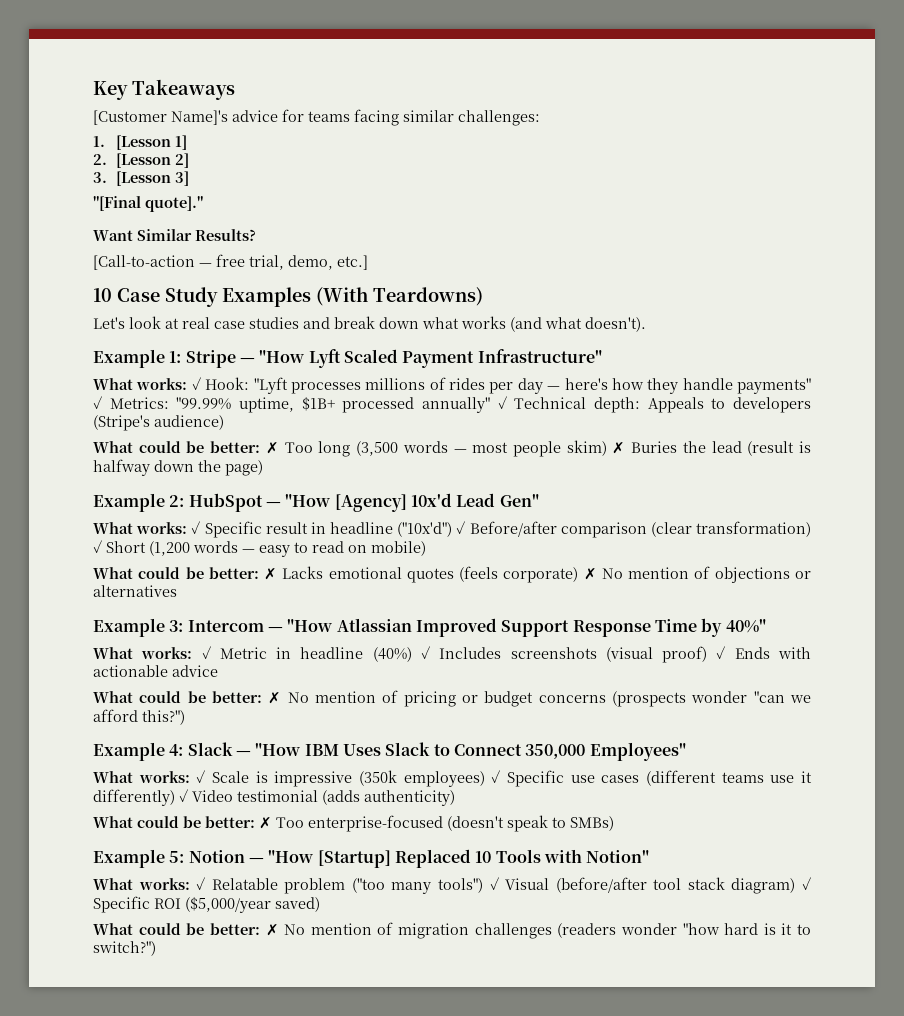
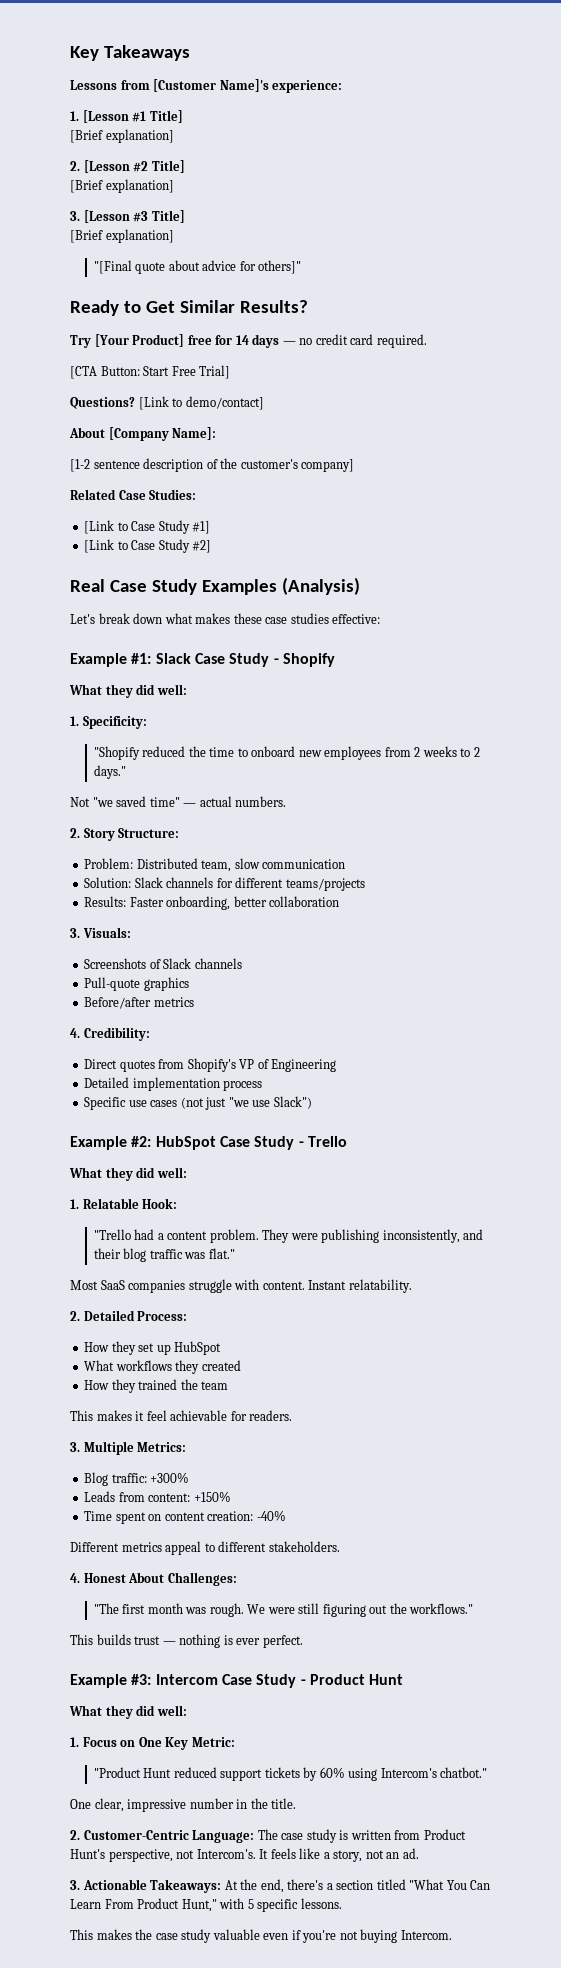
- [Customer Name]'s advice for teams facing similar challenges:
- 1. [Lesson 1]
- 2. [Lesson 2]
- 3. [Lesson 3]
- "[Final quote]."
- Want Similar Results?
- [Call-to-action — free trial, demo, etc.]
- 10 Case Study Examples (With Teardowns)
+ Lessons from [Customer Name]'s experience:
+ 1. [Lesson #1 Title]
+ [Brief explanation]
+ 2. [Lesson #2 Title]
+ [Brief explanation]
+ 3. [Lesson #3 Title]
+ [Brief explanation]
+ "[Final quote about advice for others]"
+ Ready to Get Similar Results?
+ Try [Your Product] free for 14 days — no credit card required.
+ [CTA Button: Start Free Trial]
+ Questions? [Link to demo/contact]
+ About [Company Name]:
+ [1-2 sentence description of the customer's company]
+ Related Case Studies:
+ [Link to Case Study #1]
+ [Link to Case Study #2]
+ Real Case Study Examples (Analysis)
- Let's look at real case studies and break down what works (and what doesn't).
- Example 1: Stripe — "How Lyft Scaled Payment Infrastructure"
- What works: ✓ Hook: "Lyft processes millions of rides per day — here's how they handle payments" ✓ Metrics: "99.99% uptime, $1B+ processed annually" ✓ Technical depth: Appeals to developers (Stripe's audience)
- What could be better: ✗ Too long (3,500 words — most people skim) ✗ Buries the lead (result is halfway down the page)
- Example 2: HubSpot — "How [Agency] 10x'd Lead Gen"
- What works: ✓ Specific result in headline ("10x'd") ✓ Before/after comparison (clear transformation) ✓ Short (1,200 words — easy to read on mobile)
- What could be better: ✗ Lacks emotional quotes (feels corporate) ✗ No mention of objections or alternatives
- Example 3: Intercom — "How Atlassian Improved Support Response Time by 40%"
- What works: ✓ Metric in headline (40%) ✓ Includes screenshots (visual proof) ✓ Ends with actionable advice
- What could be better: ✗ No mention of pricing or budget concerns (prospects wonder "can we afford this?")
- Example 4: Slack — "How IBM Uses Slack to Connect 350,000 Employees"
- What works: ✓ Scale is impressive (350k employees) ✓ Specific use cases (different teams use it differently) ✓ Video testimonial (adds authenticity)
- What could be better: ✗ Too enterprise-focused (doesn't speak to SMBs)
- Example 5: Notion — "How [Startup] Replaced 10 Tools with Notion"
- What works: ✓ Relatable problem ("too many tools") ✓ Visual (before/after tool stack diagram) ✓ Specific ROI ($5,000/year saved)
- What could be better: ✗ No mention of migration challenges (readers wonder "how hard is it to switch?")
+ Let's break down what makes these case studies effective:
+ Example #1: Slack Case Study - Shopify
+ What they did well:
+ 1. Specificity:
+ "Shopify reduced the time to onboard new employees from 2 weeks to 2 days."
+ Not "we saved time" — actual numbers.
+ 2. Story Structure:
+ Problem: Distributed team, slow communication
+ Solution: Slack channels for different teams/projects
+ Results: Faster onboarding, better collaboration
+ 3. Visuals:
+ Screenshots of Slack channels
+ Pull-quote graphics
+ Before/after metrics
+ 4. Credibility:
+ Direct quotes from Shopify's VP of Engineering
+ Detailed implementation process
+ Specific use cases (not just "we use Slack")
+ Example #2: HubSpot Case Study - Trello
+ What they did well:
+ 1. Relatable Hook:
+ "Trello had a content problem. They were publishing inconsistently, and their blog traffic was flat."
+ Most SaaS companies struggle with content. Instant relatability.
+ 2. Detailed Process:
+ How they set up HubSpot
+ What workflows they created
+ How they trained the team
+ This makes it feel achievable for readers.
+ 3. Multiple Metrics:
+ Blog traffic: +300%
+ Leads from content: +150%
+ Time spent on content creation: -40%
+ Different metrics appeal to different stakeholders.
+ 4. Honest About Challenges:
+ "The first month was rough. We were still figuring out the workflows."
+ This builds trust — nothing is ever perfect.
+ Example #3: Intercom Case Study - Product Hunt
+ What they did well:
+ 1. Focus on One Key Metric:
+ "Product Hunt reduced support tickets by 60% using Intercom's chatbot."
+ One clear, impressive number in the title.
+ 2. Customer-Centric Language: The case study is written from Product Hunt's perspective, not Intercom's. It feels like a story, not an ad.
+ 3. Actionable Takeaways: At the end, there's a section titled "What You Can Learn From Product Hunt," with 5 specific lessons.
+ This makes the case study valuable even if you're not buying Intercom.

